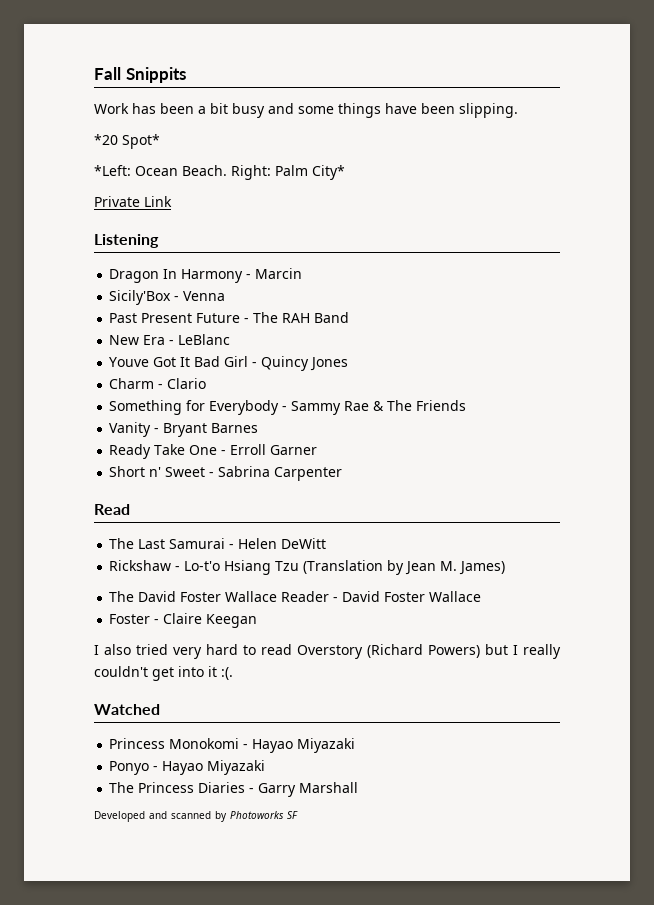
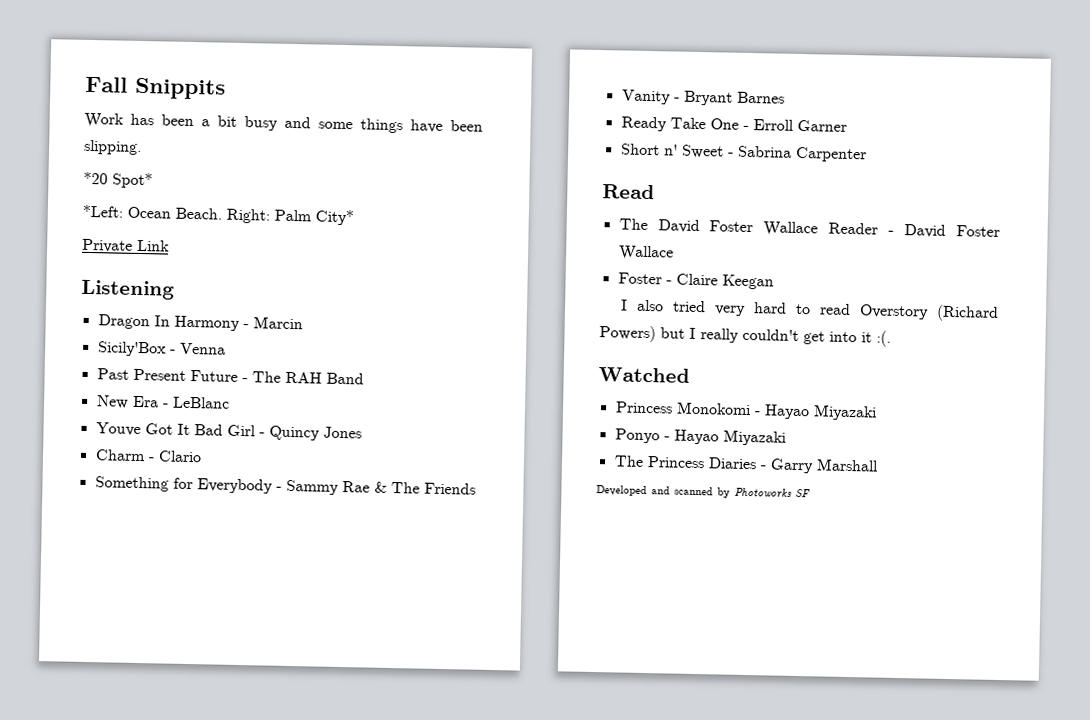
- The Last Samurai - Helen DeWitt
- Rickshaw - Lo-t'o Hsiang Tzu (Translation by Jean M. James)

